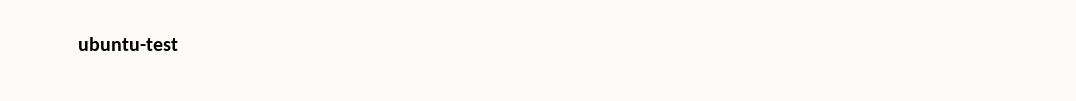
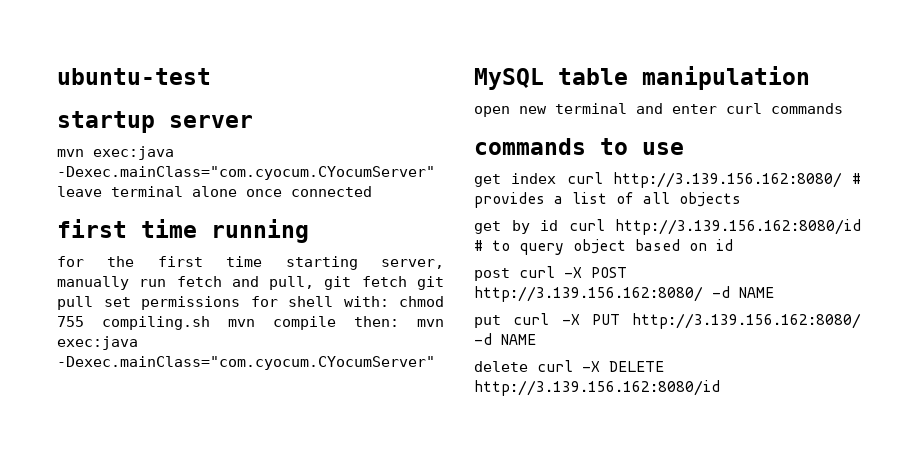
+ startup server
+ mvn exec:java -Dexec.mainClass="com.cyocum.CYocumServer" leave terminal alone once connected
+ first time running
+ for the first time starting server, manually run fetch and pull, git fetch git pull set permissions for shell with: chmod 755 compiling.sh mvn compile then: mvn exec:java -Dexec.mainClass="com.cyocum.CYocumServer"
+ MySQL table manipulation
+ open new terminal and enter curl commands
+ commands to use
+ get index curl http://3.139.156.162:8080/ # provides a list of all objects
+ get by id curl http://3.139.156.162:8080/id # to query object based on id
+ post curl -X POST http://3.139.156.162:8080/ -d NAME
+ put curl -X PUT http://3.139.156.162:8080/ -d NAME
+ delete curl -X DELETE http://3.139.156.162:8080/id

